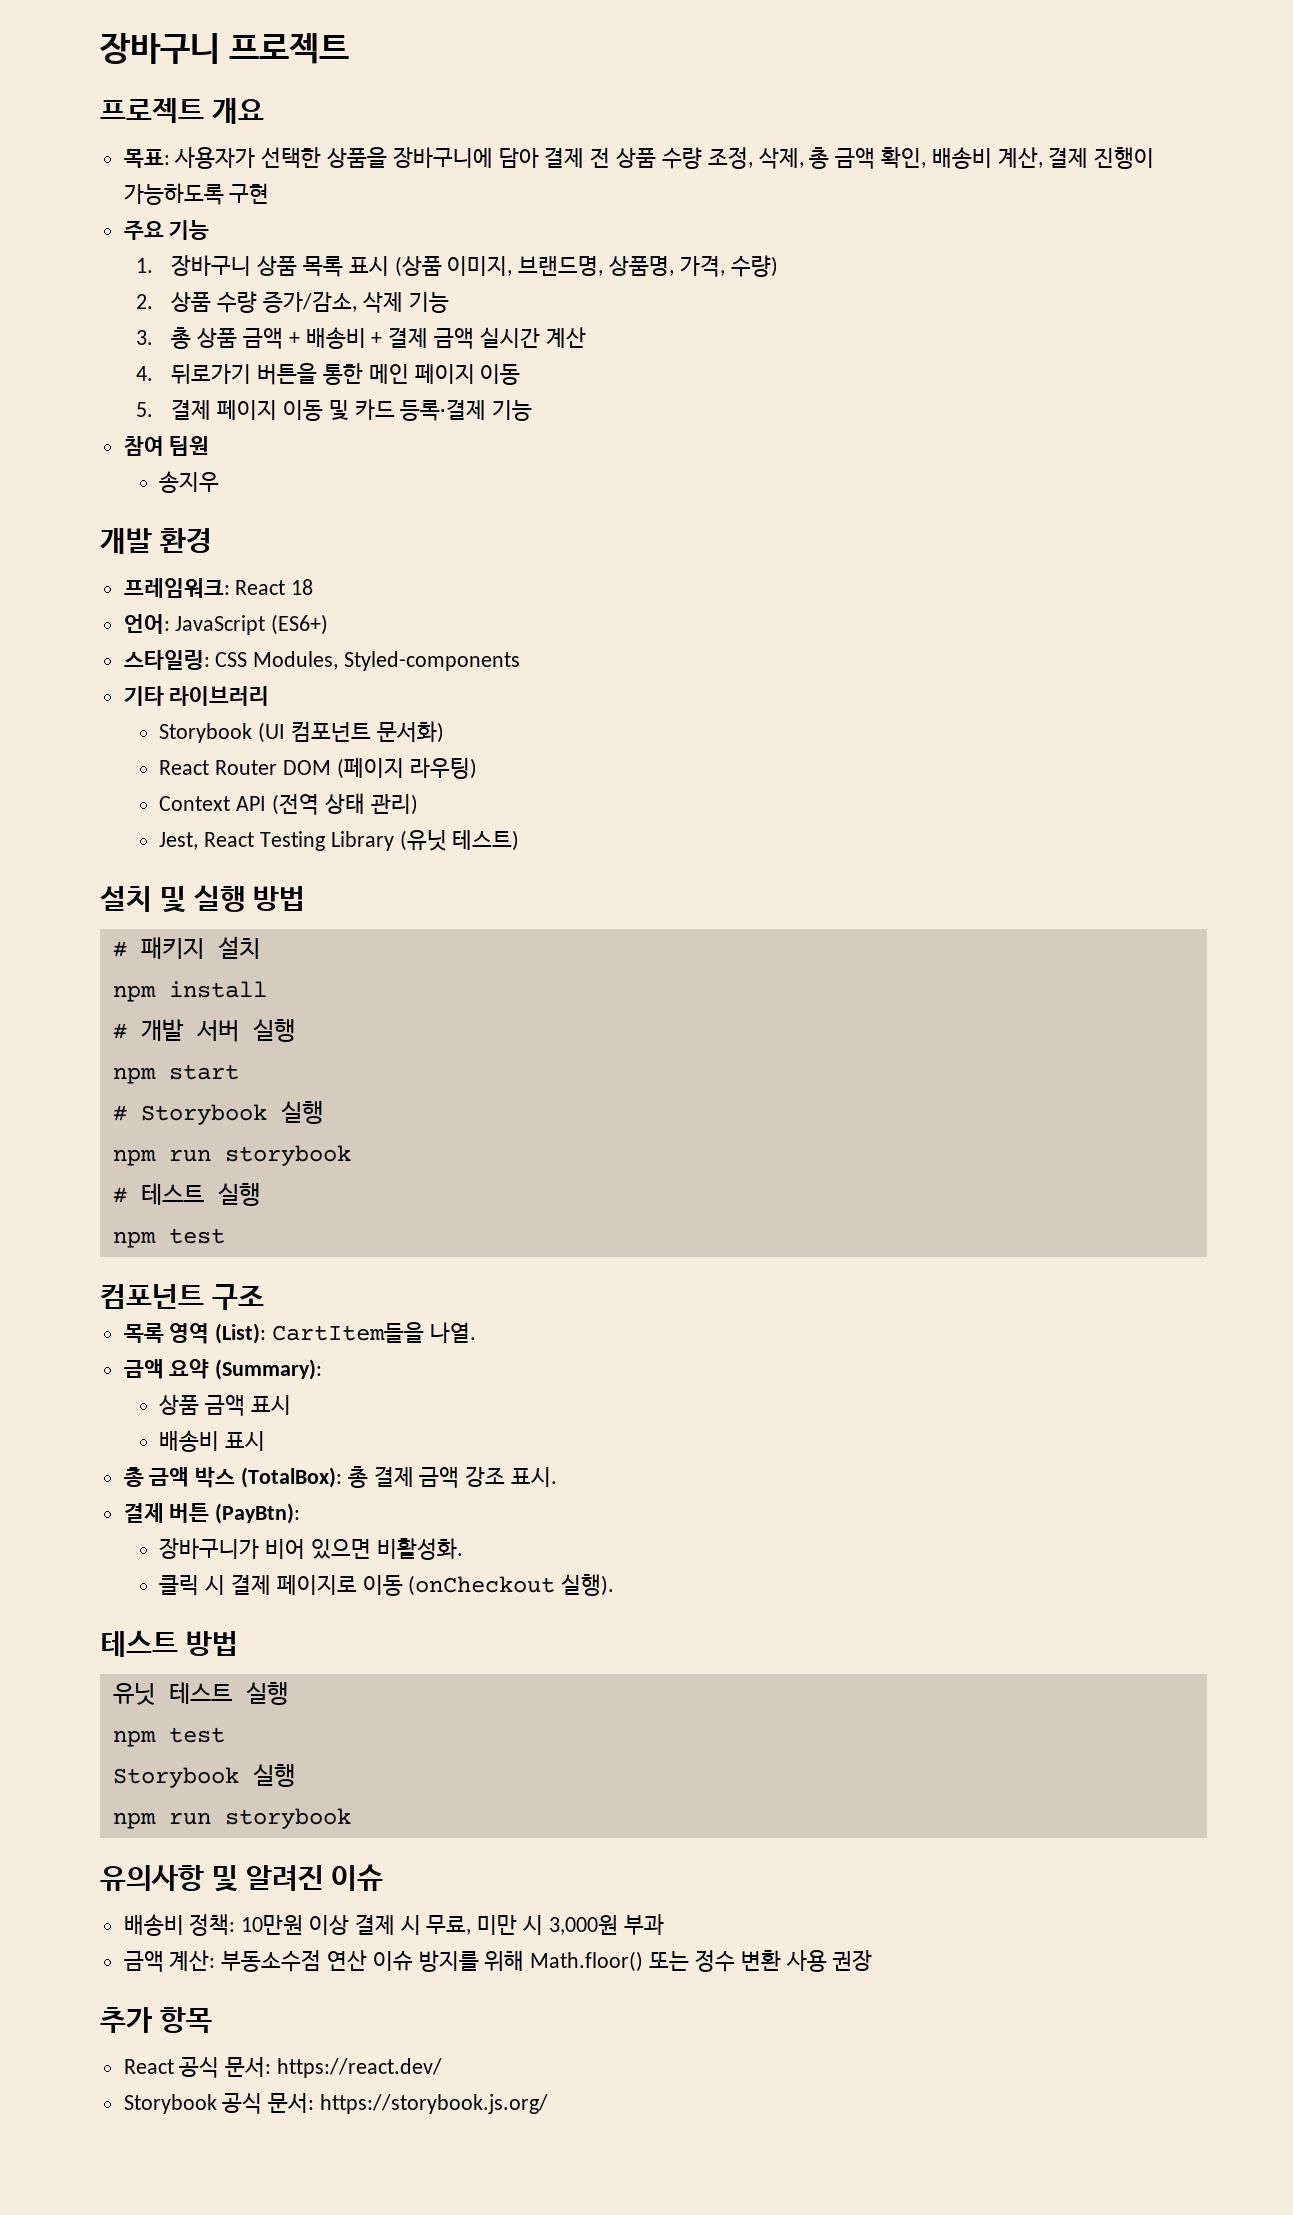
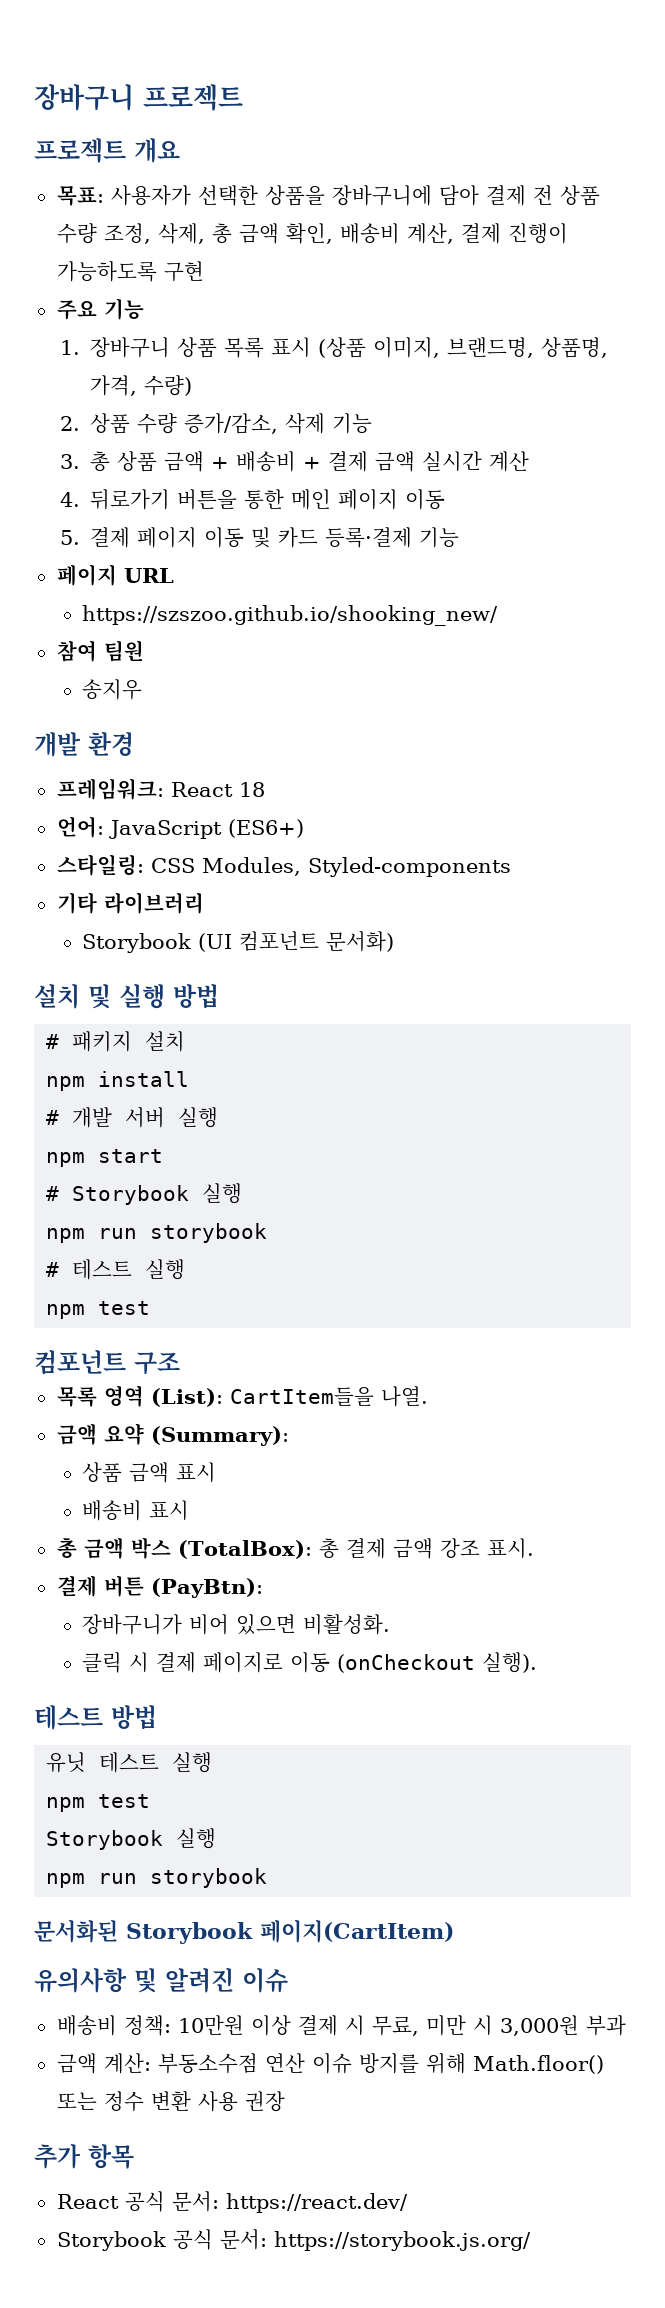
+ 페이지 URL
+ https://szszoo.github.io/shooking_new/
- React Router DOM (페이지 라우팅)
- Context API (전역 상태 관리)
- Jest, React Testing Library (유닛 테스트)
+ 문서화된 Storybook 페이지(CartItem)

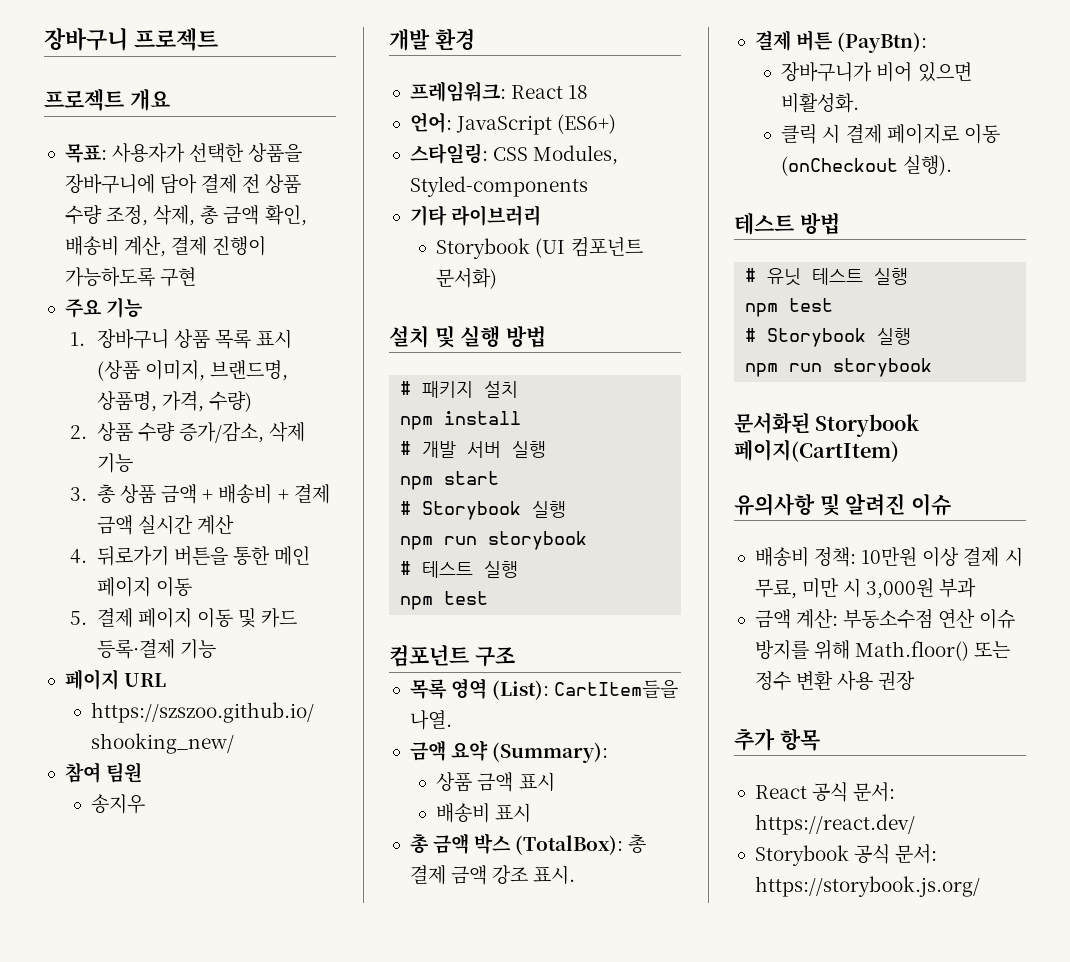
- 유닛 테스트 실행
+ # 유닛 테스트 실행
  npm test
- Storybook 실행
+ # Storybook 실행

